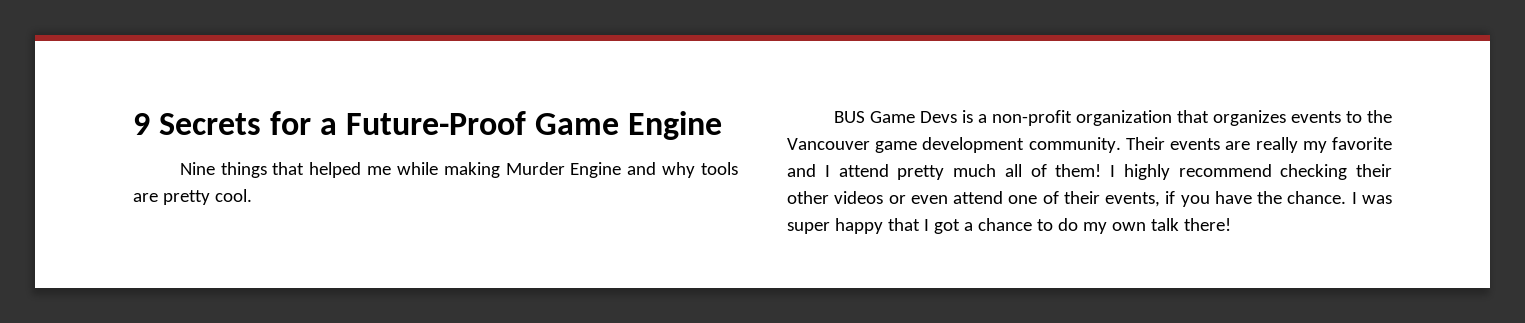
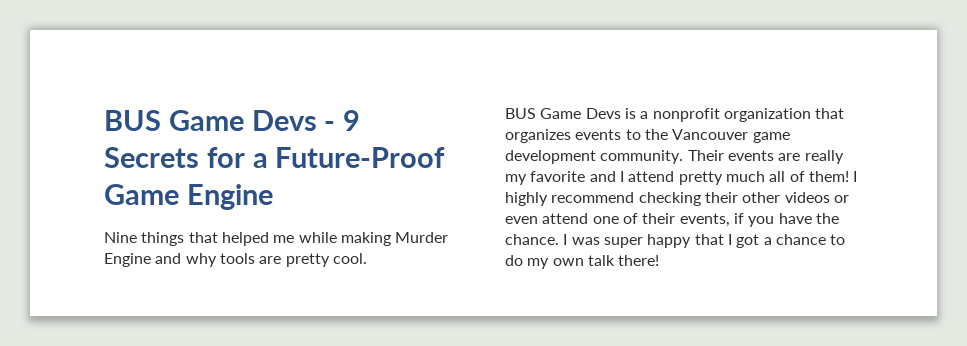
- 9 Secrets for a Future-Proof Game Engine
+ BUS Game Devs - 9 Secrets for a Future-Proof Game Engine
- BUS Game Devs is a non-profit organization that organizes events to the Vancouver game development community.
+ BUS Game Devs is a nonprofit organization that organizes events to the Vancouver game development community.

